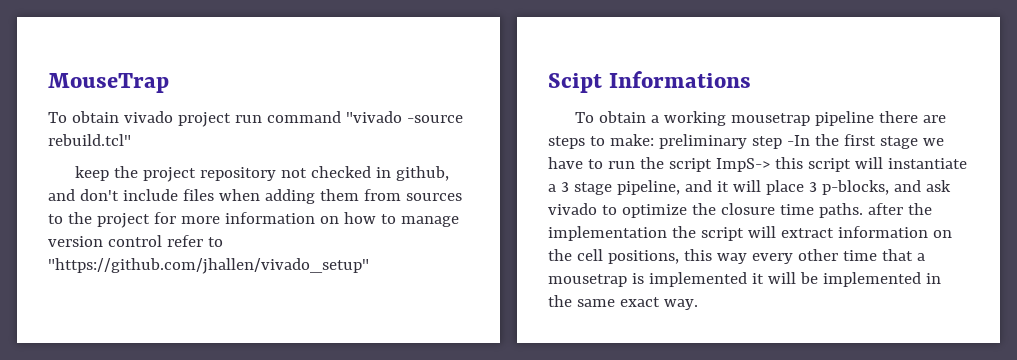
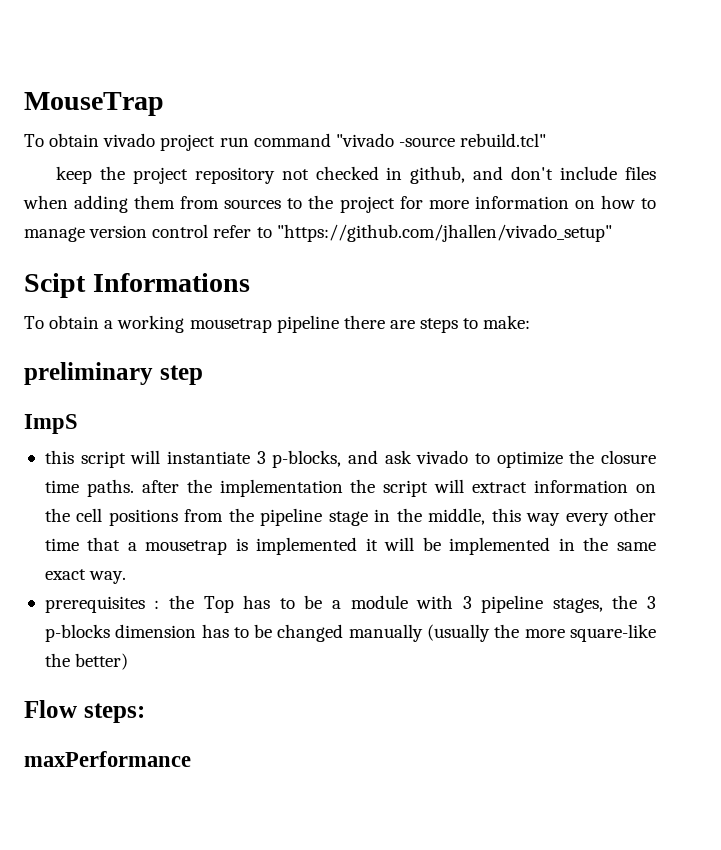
- To obtain a working mousetrap pipeline there are steps to make: preliminary step -In the first stage we have to run the script ImpS-> this script will instantiate a 3 stage pipeline, and it will place 3 p-blocks, and ask vivado to optimize the closure time paths. after the implementation the script will extract information on the cell positions, this way every other time that a mousetrap is implemented it will be implemented in the same exact way.
+ To obtain a working mousetrap pipeline there are steps to make:
+ preliminary step
+ ImpS
+ this script will instantiate 3 p-blocks, and ask vivado to optimize the closure time paths. after the implementation the script will extract information on the cell positions from the pipeline stage in the middle, this way every other time that a mousetrap is implemented it will be implemented in the same exact way.
+ prerequisites : the Top has to be a module with 3 pipeline stages, the 3 p-blocks dimension has to be changed manually (usually the more square-like the better)
+ Flow steps:
+ maxPerformance

